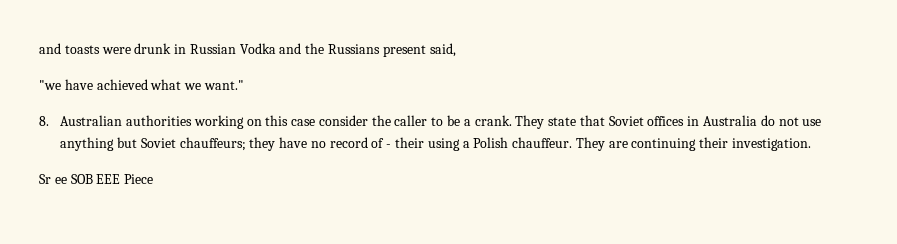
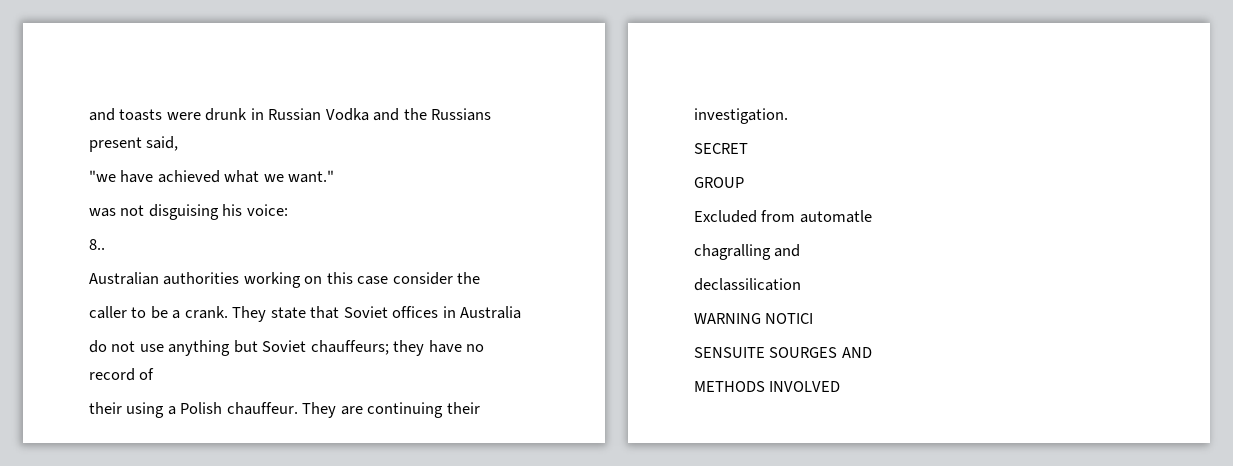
- 8. Australian authorities working on this case consider the caller to be a crank.
+ was not disguising his voice:
+ 8..
+ Australian authorities working on this case consider the
+ caller to be a crank.
- They state that Soviet offices in Australia do not use anything but Soviet chauffeurs; they have no record of - their using a Polish chauffeur.
+ They state that Soviet offices in Australia
+ do not use anything but Soviet chauffeurs; they have no record of
+ their using a Polish chauffeur.
- Sr ee SOB EEE Piece
+ SECRET
+ GROUP
+ Excluded from automatle
+ chagralling and
+ declassilication
+ WARNING NOTICI
+ SENSUITE SOURGES AND
+ METHODS INVOLVED

